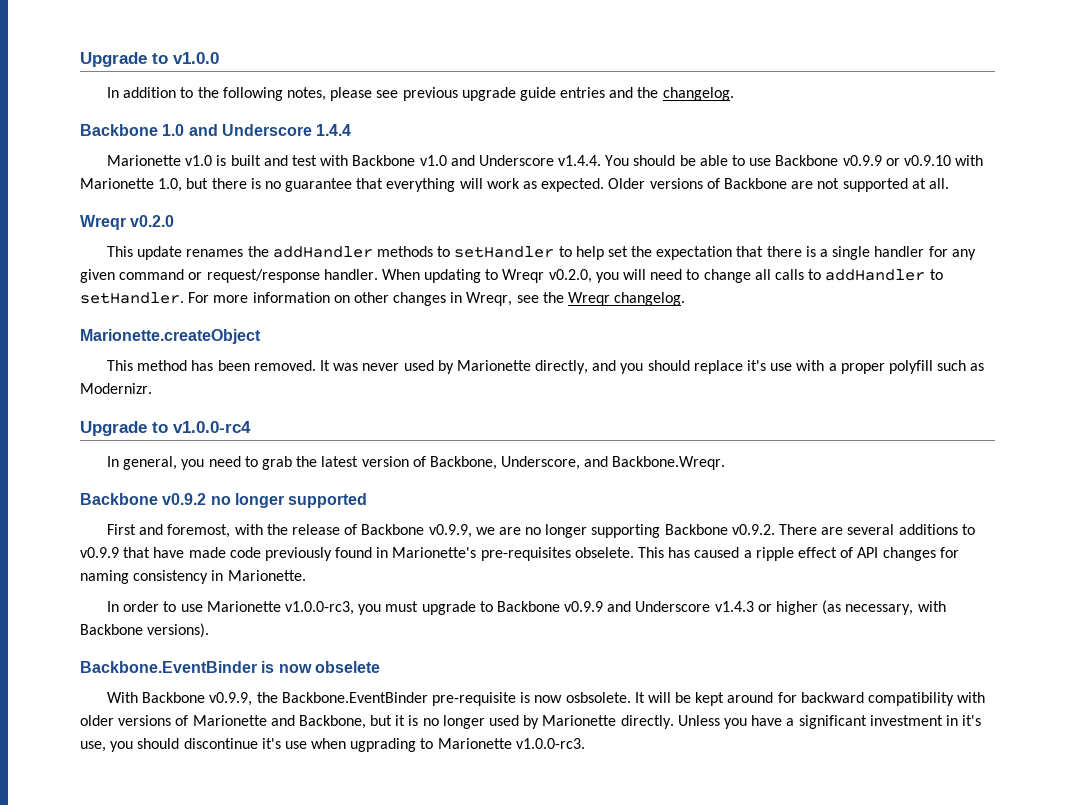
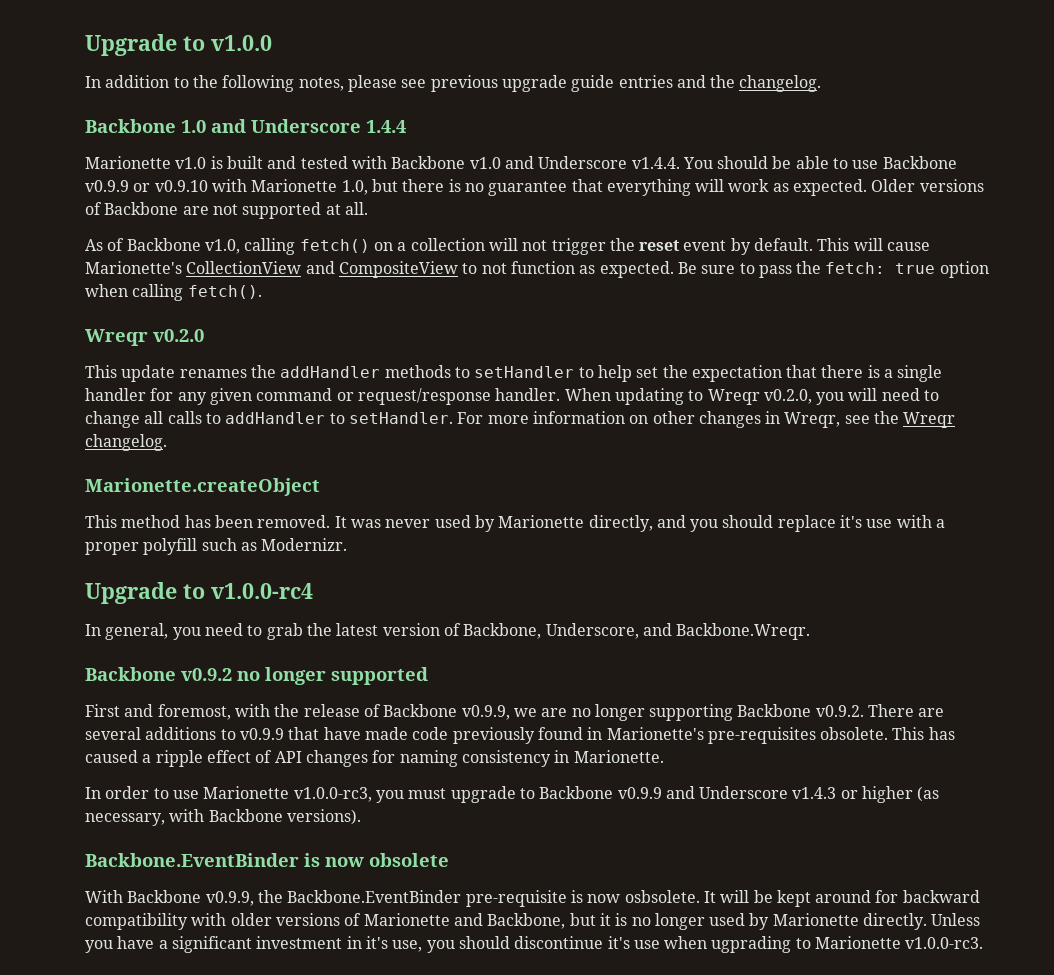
- Marionette v1.0 is built and test with Backbone v1.0 and Underscore v1.4.4. You should be able to use Backbone v0.9.9 or v0.9.10 with Marionette 1.0, but there is no guarantee that everything will work as expected.
+ Marionette v1.0 is built and tested with Backbone v1.0 and Underscore v1.4.4. You should be able to use Backbone v0.9.9 or v0.9.10 with Marionette 1.0, but there is no guarantee that everything will work as expected.
+ As of Backbone v1.0, calling fetch() on a collection will not trigger the reset event by default. This will cause Marionette's CollectionView and CompositeView to not function as expected. Be sure to pass the fetch: true option when calling fetch().
- First and foremost, with the release of Backbone v0.9.9, we are no longer supporting Backbone v0.9.2. There are several additions to v0.9.9 that have made code previously found in Marionette's pre-requisites obselete.
+ First and foremost, with the release of Backbone v0.9.9, we are no longer supporting Backbone v0.9.2. There are several additions to v0.9.9 that have made code previously found in Marionette's pre-requisites obsolete.
- Backbone.EventBinder is now obselete
+ Backbone.EventBinder is now obsolete

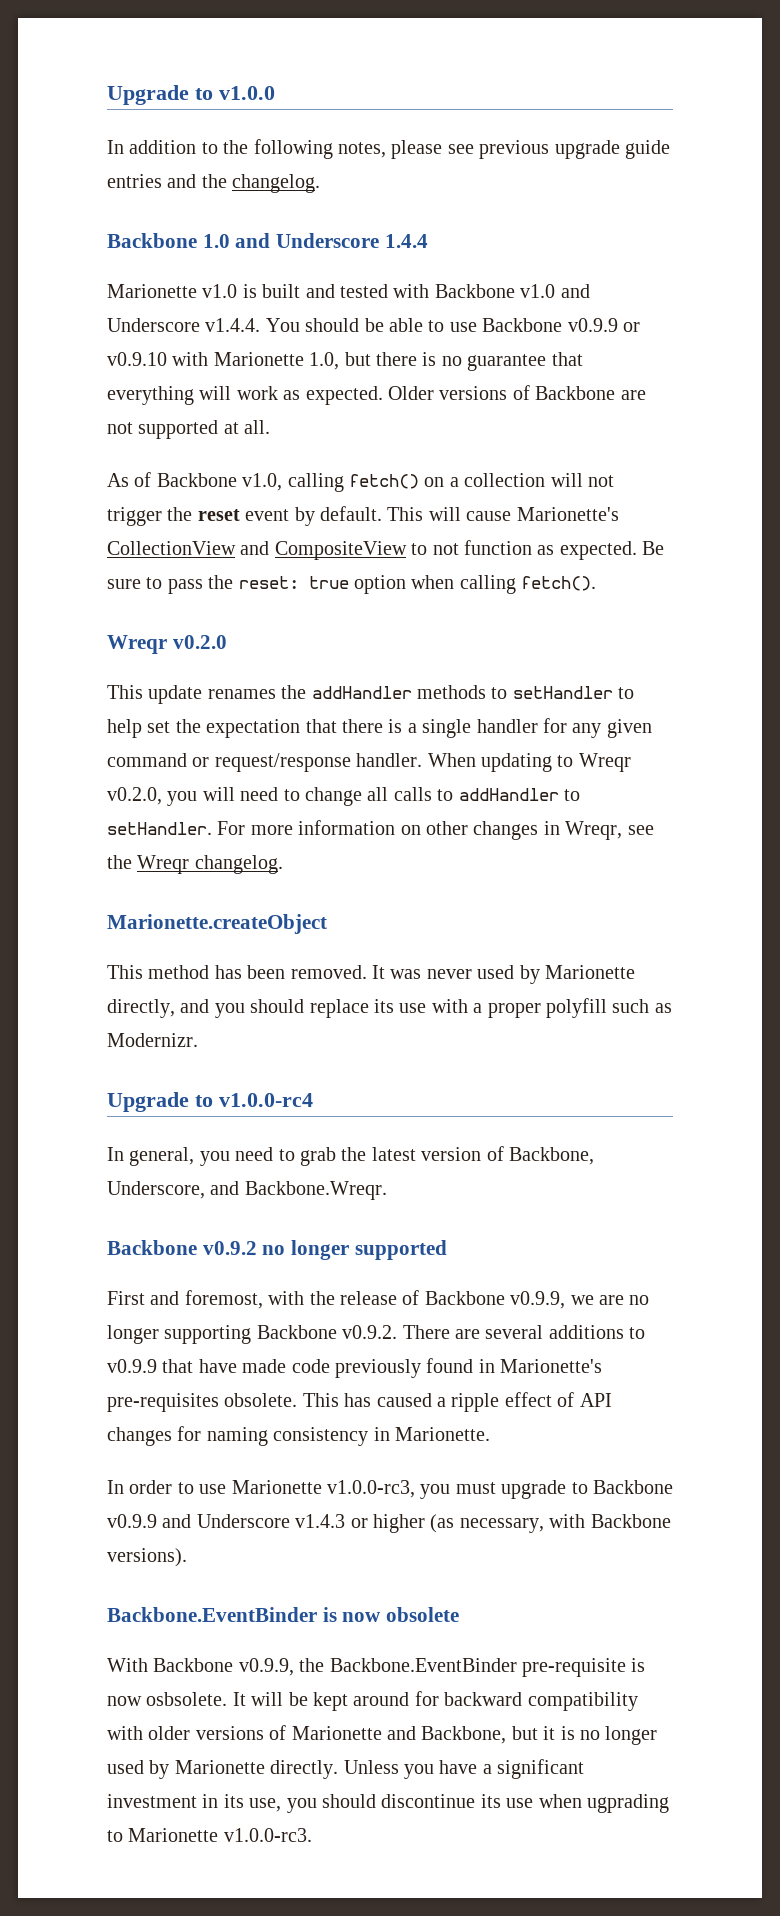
- Be sure to pass the fetch: true option when calling fetch().
+ Be sure to pass the reset: true option when calling fetch().
- It was never used by Marionette directly, and you should replace it's use with a proper polyfill such as Modernizr.
+ It was never used by Marionette directly, and you should replace its use with a proper polyfill such as Modernizr.
- Unless you have a significant investment in it's use, you should discontinue it's use when ugprading to Marionette v1.0.0-rc3.
+ Unless you have a significant investment in its use, you should discontinue its use when ugprading to Marionette v1.0.0-rc3.

